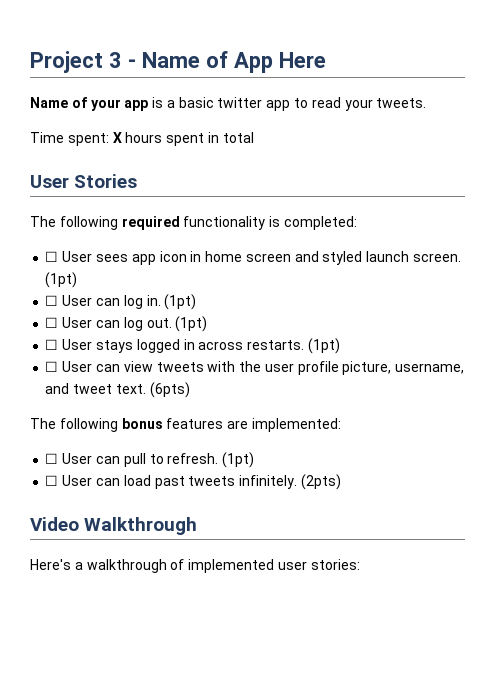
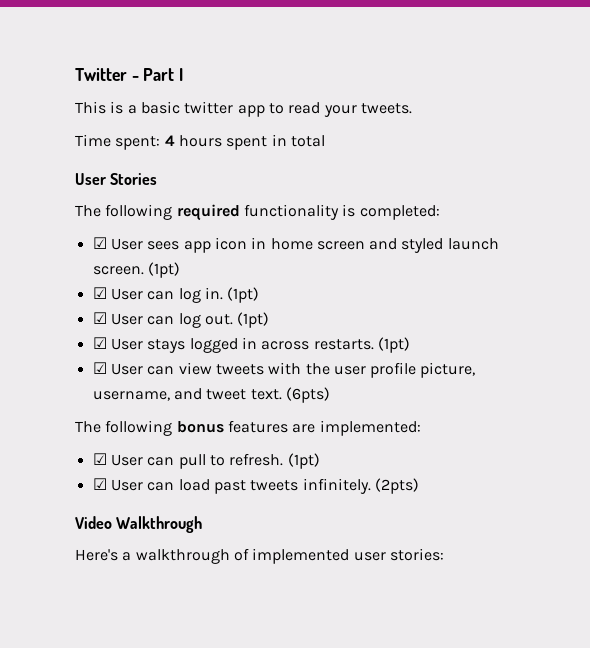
- Project 3 - Name of App Here
- Name of your app is a basic twitter app to read your tweets.
+ Twitter - Part I
+ This is a basic twitter app to read your tweets.
- Time spent: X hours spent in total
+ Time spent: 4 hours spent in total
- ☐ User sees app icon in home screen and styled launch screen.
+ ☑ User sees app icon in home screen and styled launch screen.
- ☐ User can log in.
+ ☑ User can log in.
- ☐ User can log out.
+ ☑ User can log out.
- ☐ User stays logged in across restarts.
+ ☑ User stays logged in across restarts.
- ☐ User can view tweets with the user profile picture, username, and tweet text.
+ ☑ User can view tweets with the user profile picture, username, and tweet text.
- ☐ User can pull to refresh.
+ ☑ User can pull to refresh.
- ☐ User can load past tweets infinitely.
+ ☑ User can load past tweets infinitely.

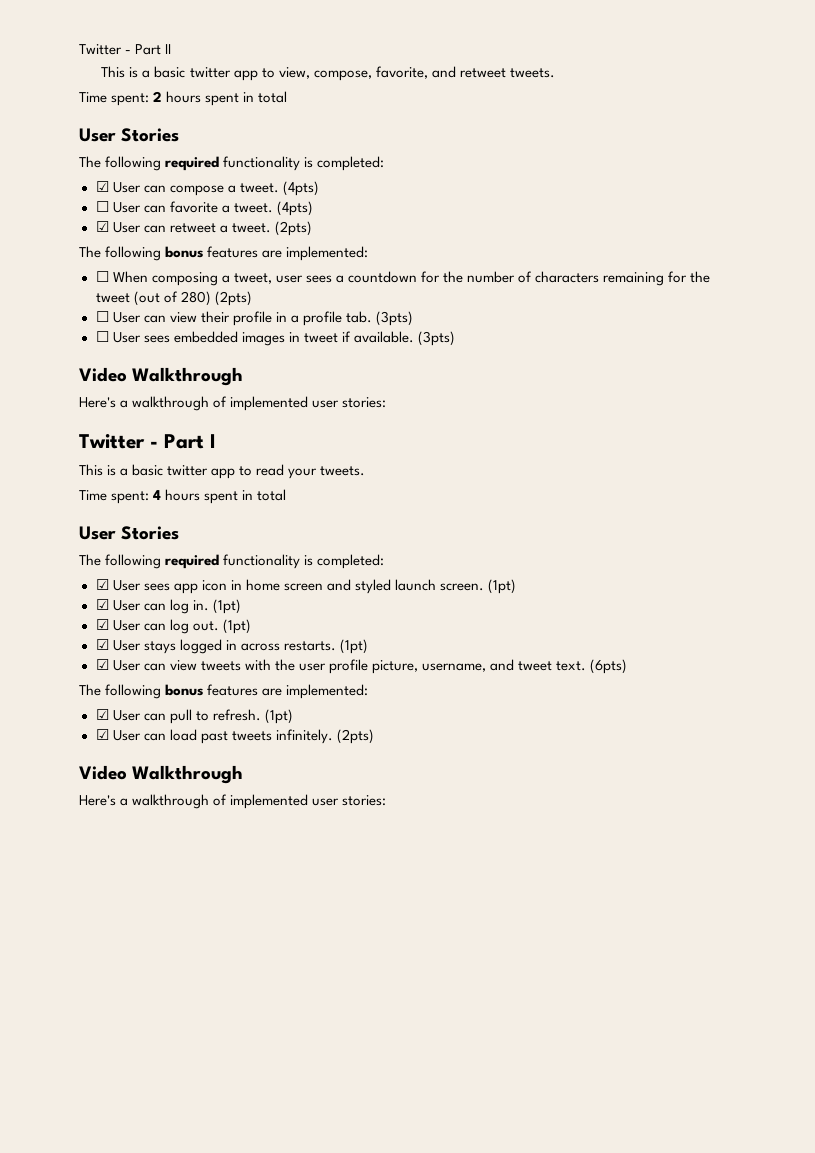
+ Twitter - Part II
+ This is a basic twitter app to view, compose, favorite, and retweet tweets.
+ Time spent: 2 hours spent in total
+ User Stories
+ The following required functionality is completed:
+ ☑ User can compose a tweet. (4pts)
+ ☐ User can favorite a tweet. (4pts)
+ ☑ User can retweet a tweet. (2pts)
+ The following bonus features are implemented:
+ ☐ When composing a tweet, user sees a countdown for the number of characters remaining for the tweet (out of 280) (2pts)
+ ☐ User can view their profile in a profile tab. (3pts)
+ ☐ User sees embedded images in tweet if available. (3pts)
+ Video Walkthrough
+ Here's a walkthrough of implemented user stories:

